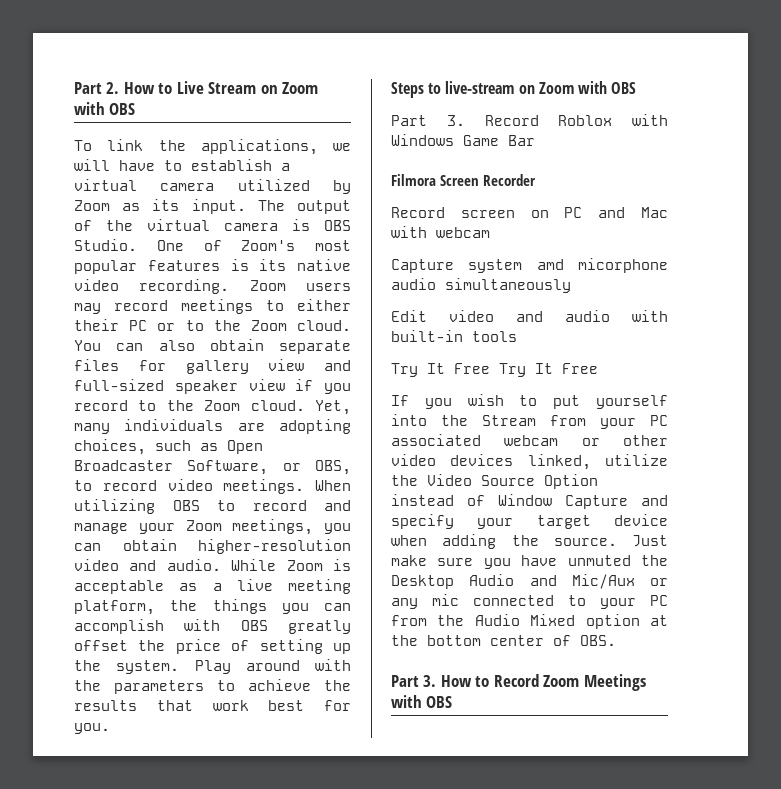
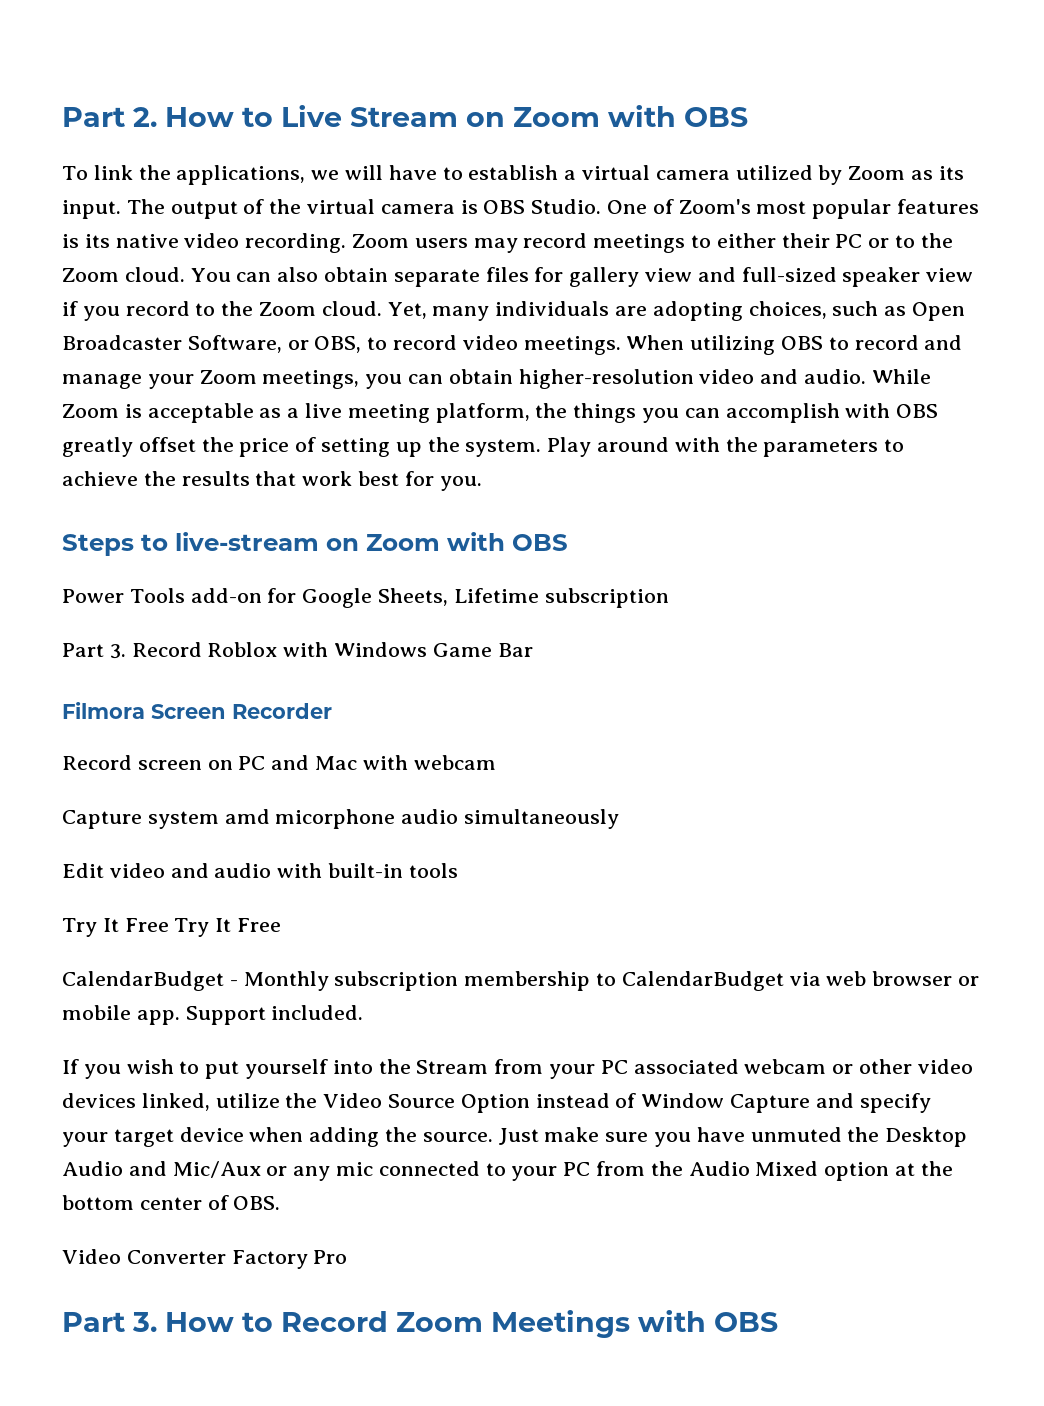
+ Power Tools add-on for Google Sheets, Lifetime subscription
+ CalendarBudget - Monthly subscription membership to CalendarBudget via web browser or mobile app. Support included.
+ Video Converter Factory Pro

